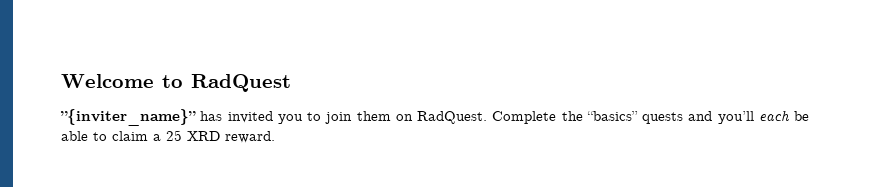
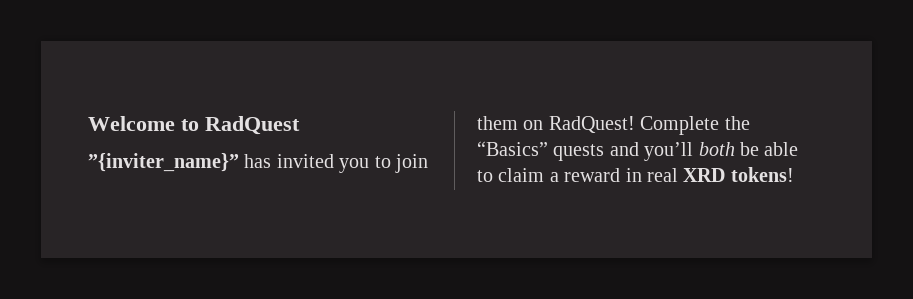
- ”{inviter_name}” has invited you to join them on RadQuest.
+ ”{inviter_name}” has invited you to join them on RadQuest!
- Complete the “basics” quests and you’ll each be able to claim a 25 XRD reward.
+ Complete the “Basics” quests and you’ll both be able to claim a reward in real XRD tokens!

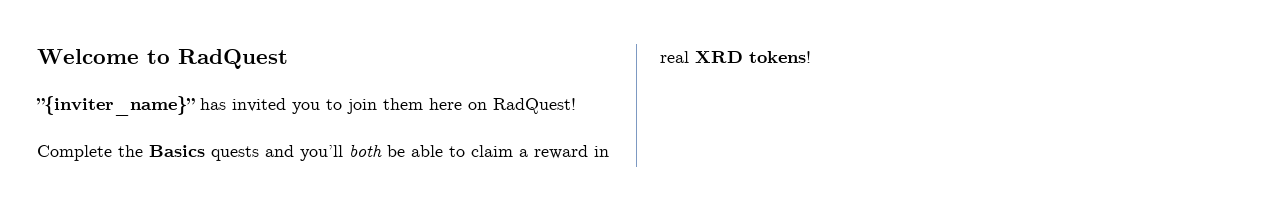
- ”{inviter_name}” has invited you to join them on RadQuest! Complete the “Basics” quests and you’ll both be able to claim a reward in real XRD tokens!
+ ”{inviter_name}” has invited you to join them here on RadQuest!
+ Complete the Basics quests and you’ll both be able to claim a reward in real XRD tokens!

